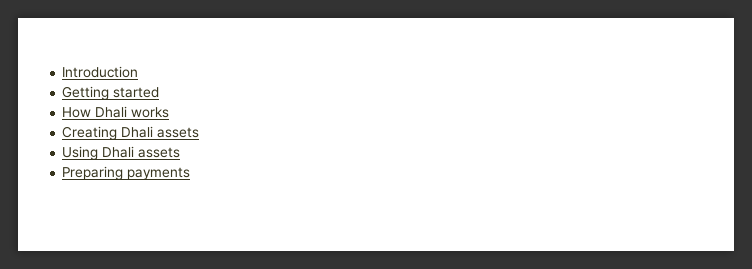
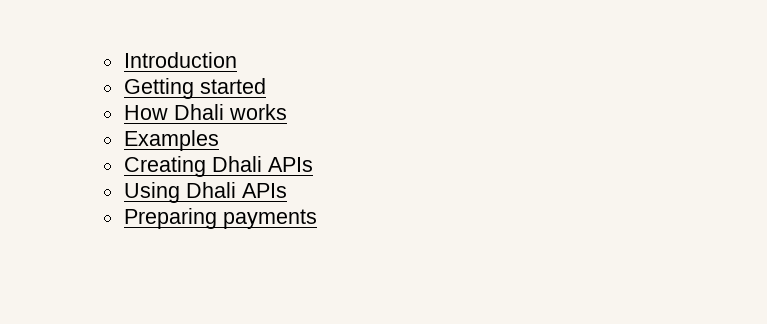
+ Examples
- Creating Dhali assets
+ Creating Dhali APIs
- Using Dhali assets
+ Using Dhali APIs

